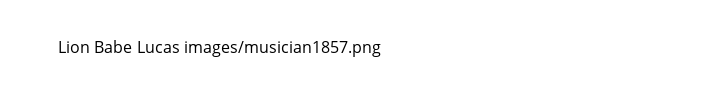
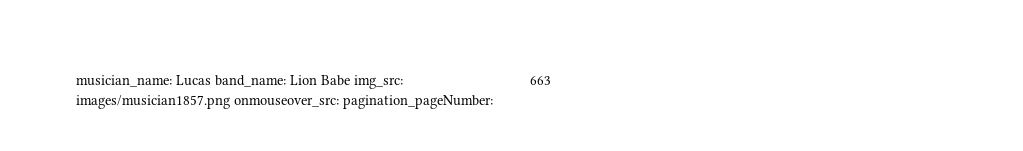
- Lion Babe Lucas images/musician1857.png
+ musician_name: Lucas band_name: Lion Babe img_src: images/musician1857.png onmouseover_src: pagination_pageNumber: 663

